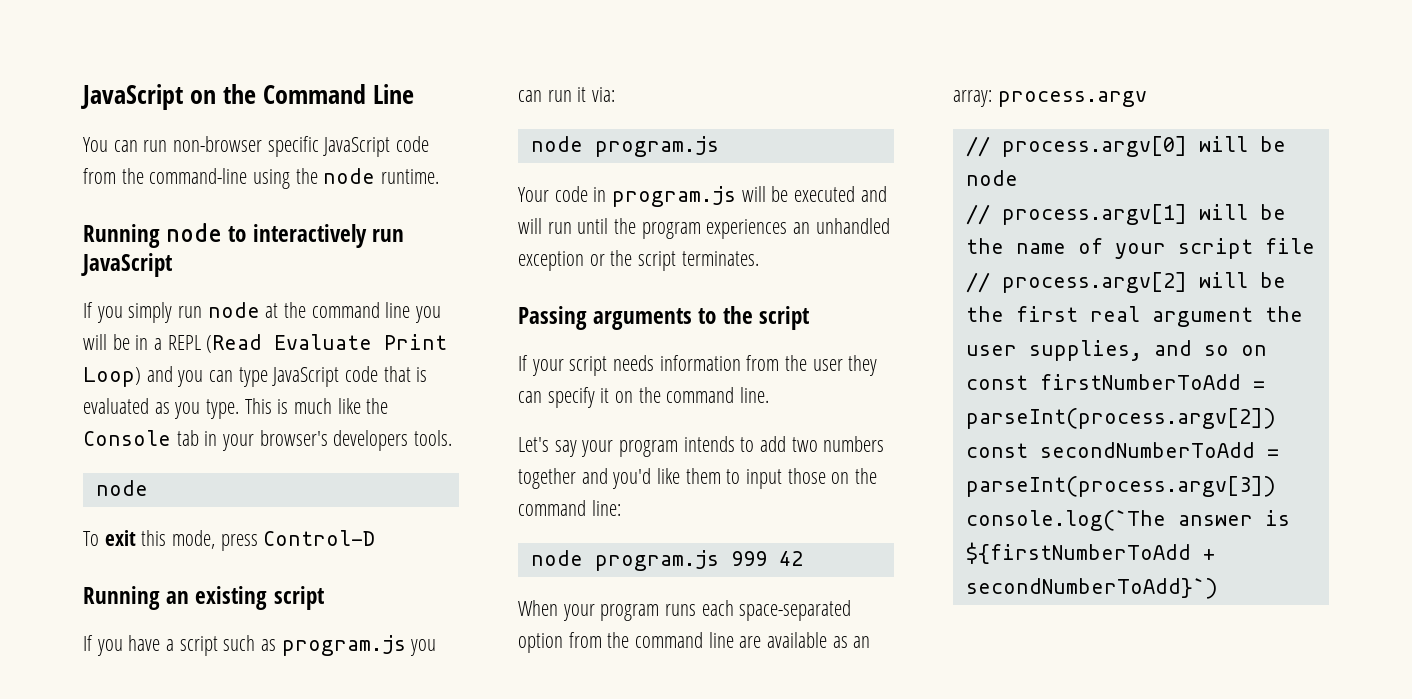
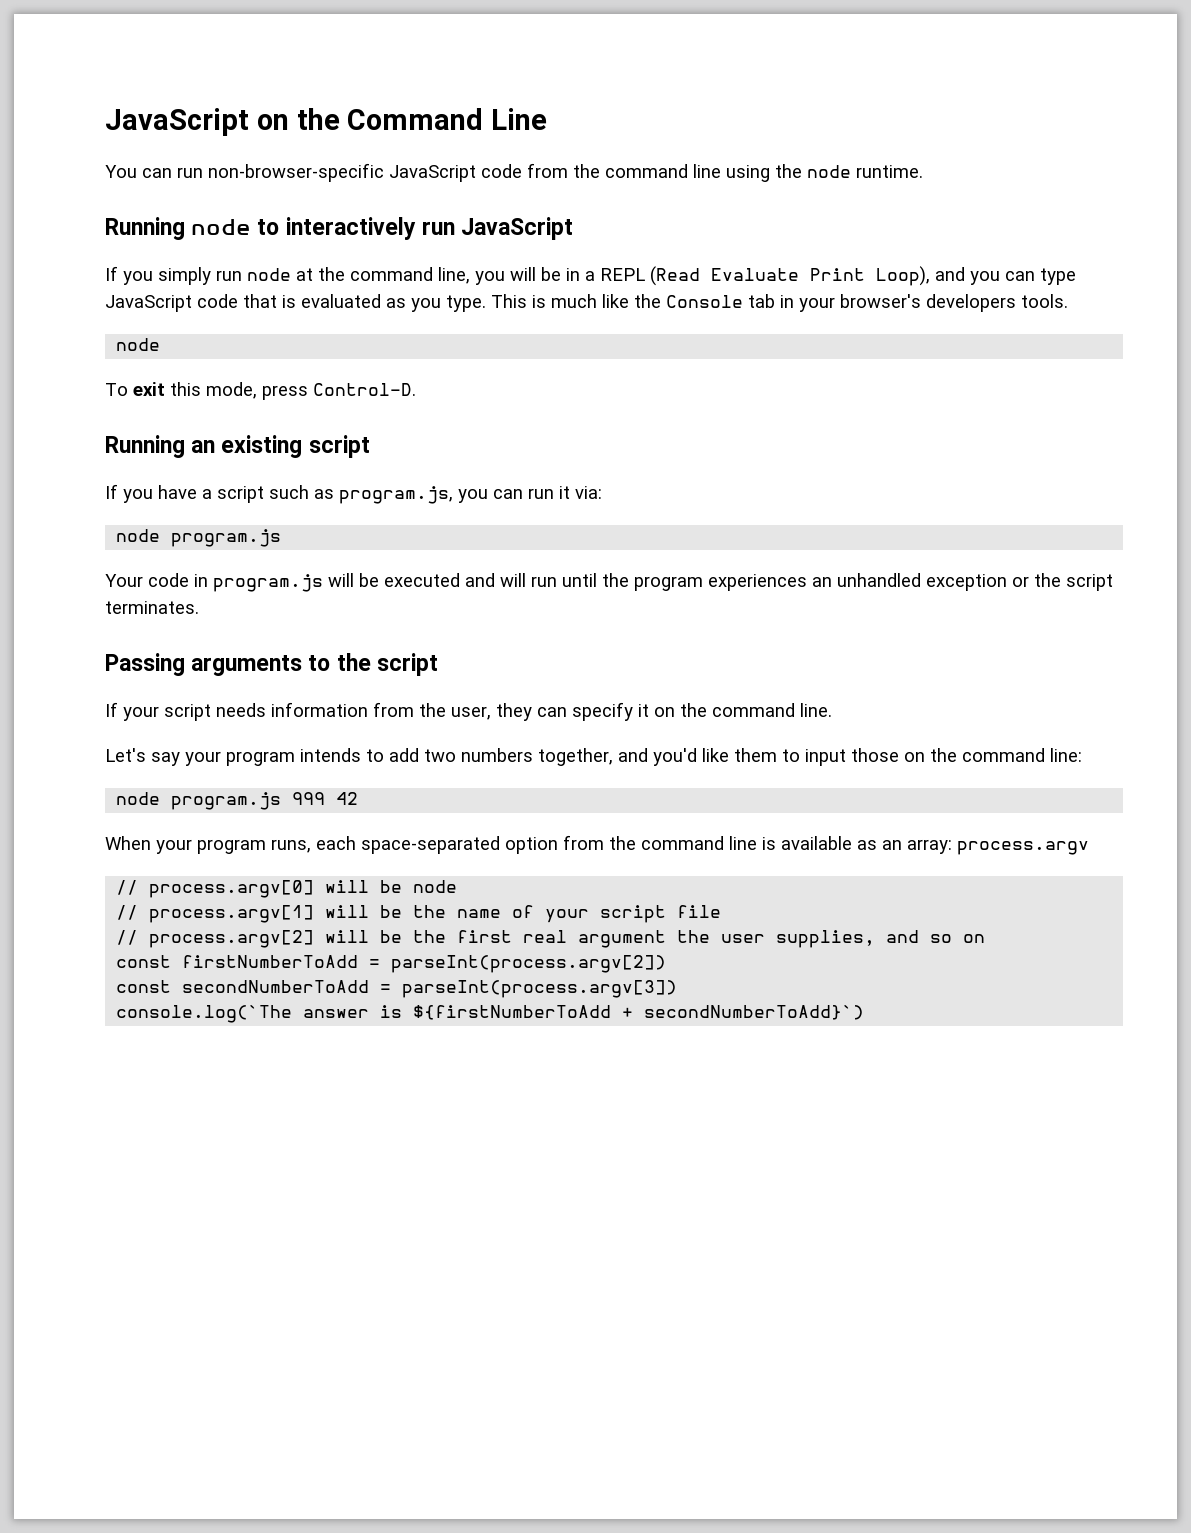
- You can run non-browser specific JavaScript code from the command-line using the node runtime.
+ You can run non-browser-specific JavaScript code from the command line using the node runtime.
- If you simply run node at the command line you will be in a REPL (Read Evaluate Print Loop) and you can type JavaScript code that is evaluated as you type.
+ If you simply run node at the command line, you will be in a REPL (Read Evaluate Print Loop), and you can type JavaScript code that is evaluated as you type.
- To exit this mode, press Control-D
+ To exit this mode, press Control-D.
- If you have a script such as program.js you can run it via:
+ If you have a script such as program.js, you can run it via:
- If your script needs information from the user they can specify it on the command line.
+ If your script needs information from the user, they can specify it on the command line.
- Let's say your program intends to add two numbers together and you'd like them to input those on the command line:
+ Let's say your program intends to add two numbers together, and you'd like them to input those on the command line:
- When your program runs each space-separated option from the command line are available as an array: process.argv
+ When your program runs, each space-separated option from the command line is available as an array: process.argv

